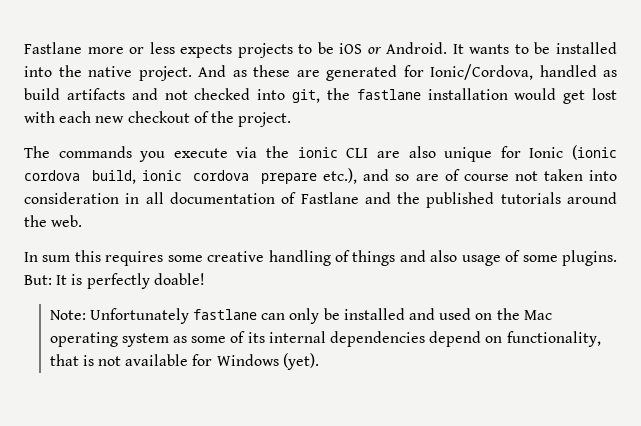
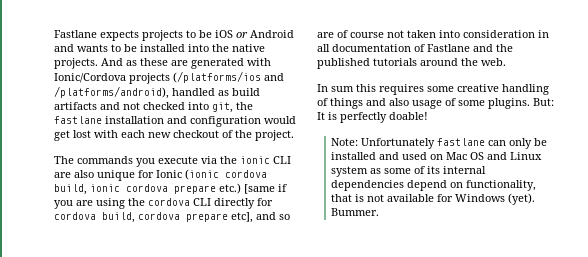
- Fastlane more or less expects projects to be iOS or Android. It wants to be installed into the native project.
+ Fastlane expects projects to be iOS or Android and wants to be installed into the native projects.
- And as these are generated for Ionic/Cordova, handled as build artifacts and not checked into git, the fastlane installation would get lost with each new checkout of the project.
+ And as these are generated with Ionic/Cordova projects (/platforms/ios and /platforms/android), handled as build artifacts and not checked into git, the fastlane installation and configuration would get lost with each new checkout of the project.
- The commands you execute via the ionic CLI are also unique for Ionic (ionic cordova build, ionic cordova prepare etc.), and so are of course not taken into consideration in all documentation of Fastlane and the published tutorials around the web.
+ The commands you execute via the ionic CLI are also unique for Ionic (ionic cordova build, ionic cordova prepare etc.) [same if you are using the cordova CLI directly for cordova build, cordova prepare etc], and so are of course not taken into consideration in all documentation of Fastlane and the published tutorials around the web.
- Note: Unfortunately fastlane can only be installed and used on the Mac operating system as some of its internal dependencies depend on functionality, that is not available for Windows (yet).
+ Note: Unfortunately fastlane can only be installed and used on Mac OS and Linux system as some of its internal dependencies depend on functionality, that is not available for Windows (yet).
+ Bummer.

